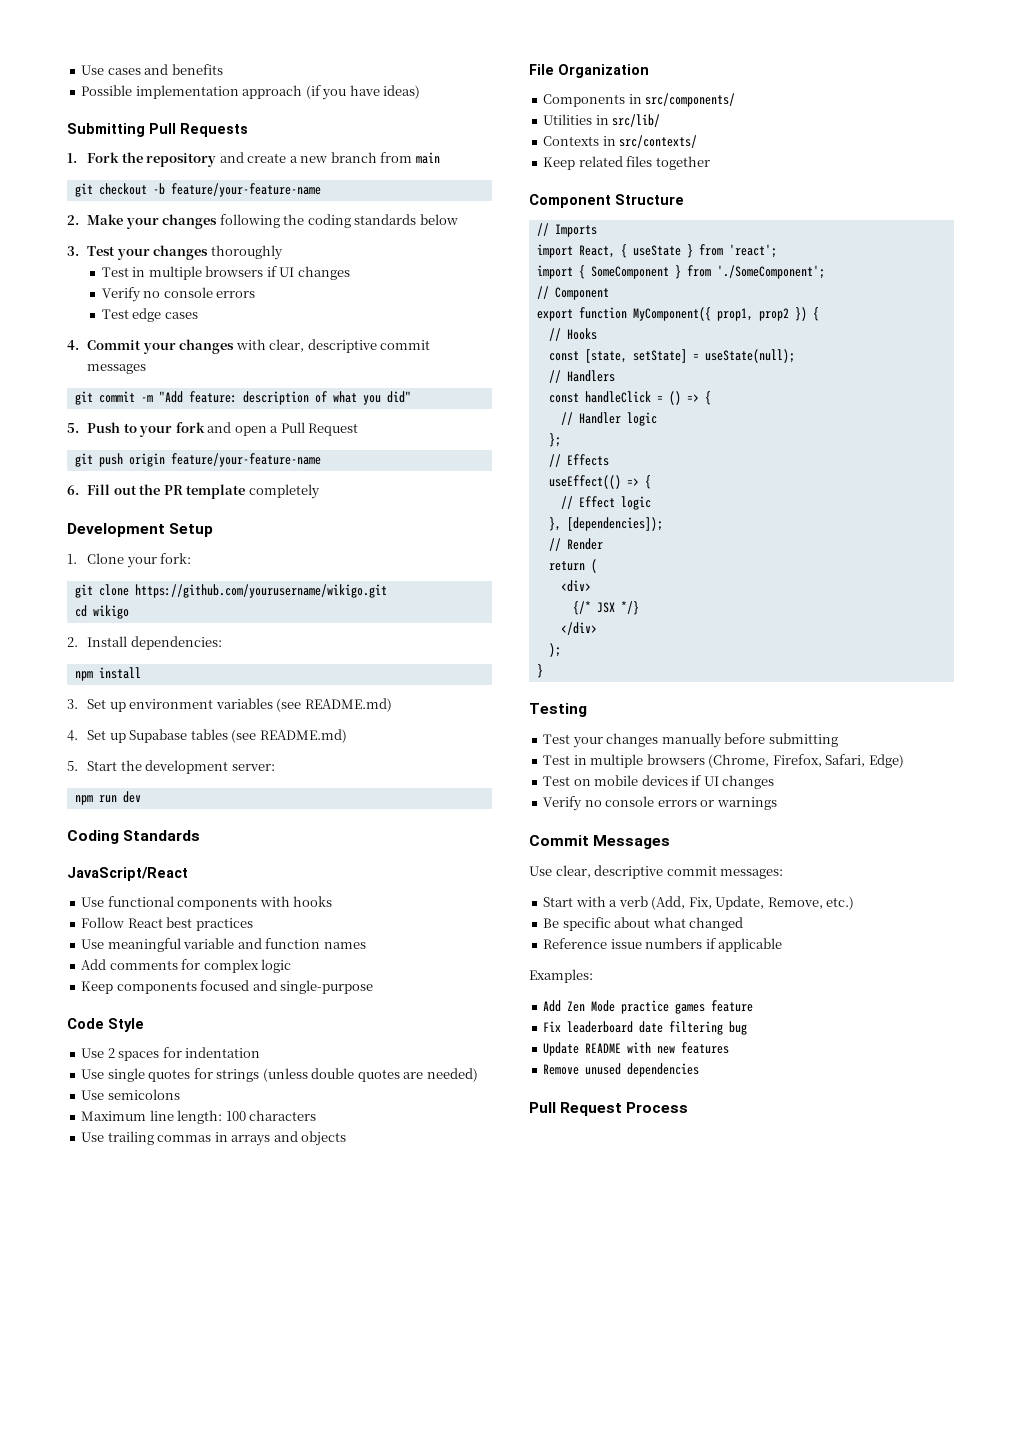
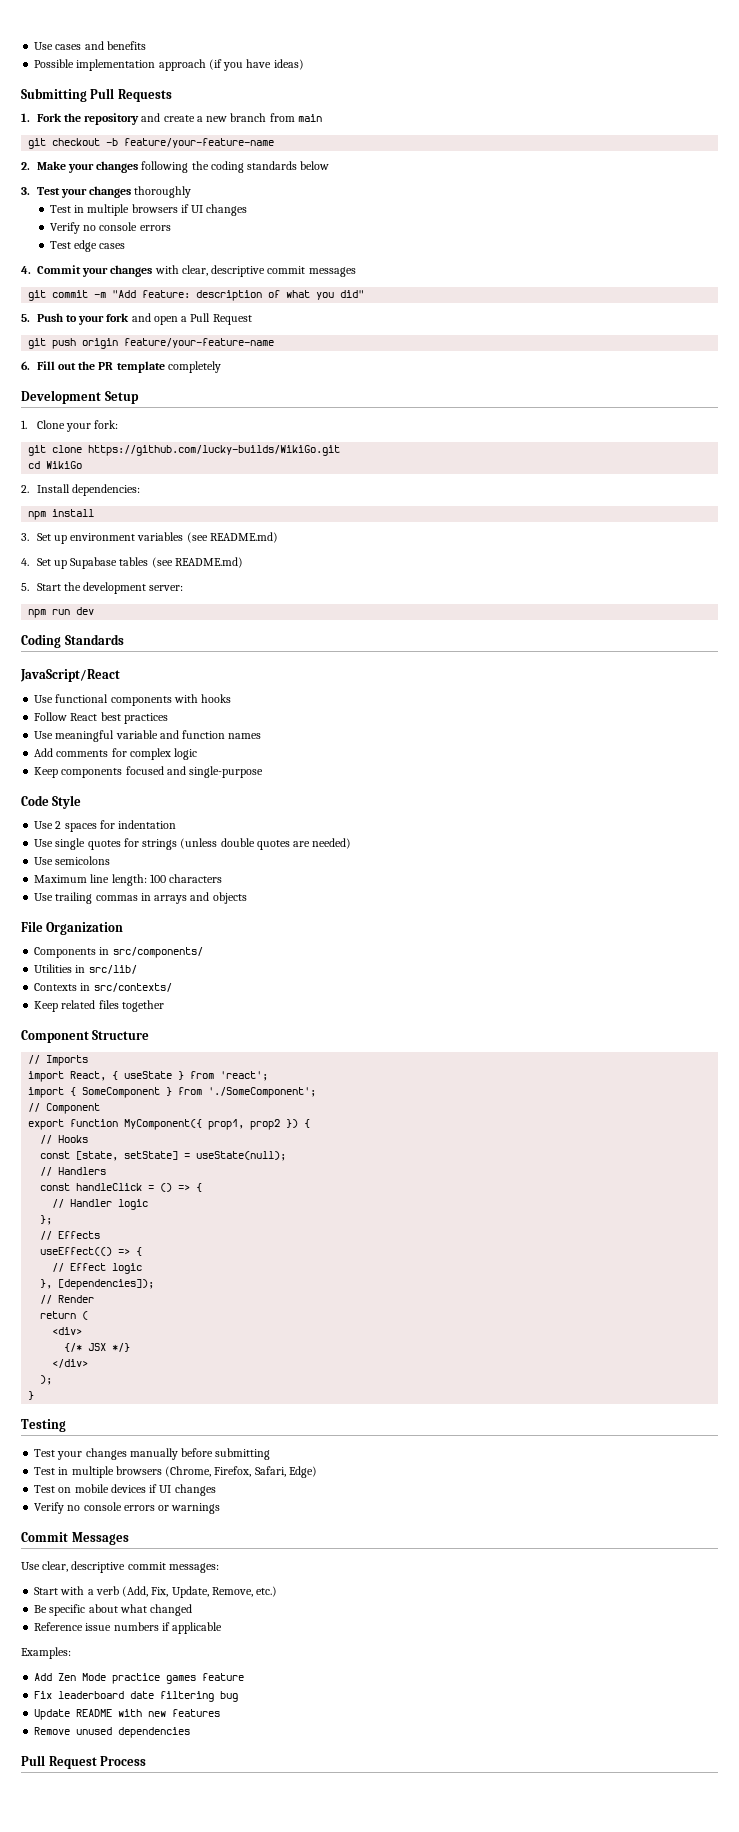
- git clone https://github.com/yourusername/wikigo.git
+ git clone https://github.com/lucky-builds/WikiGo.git
- cd wikigo
+ cd WikiGo

